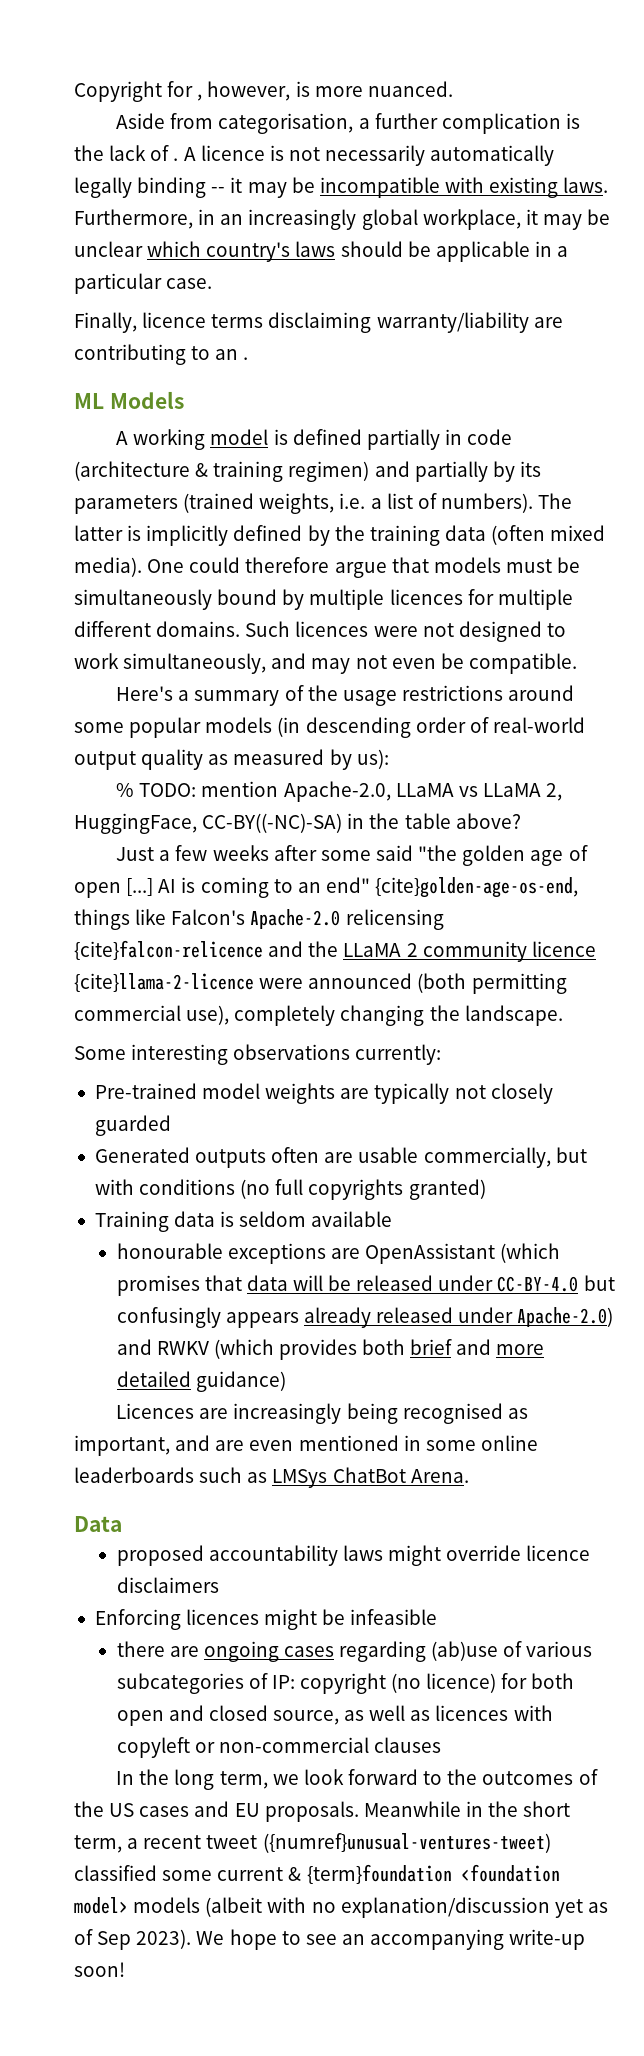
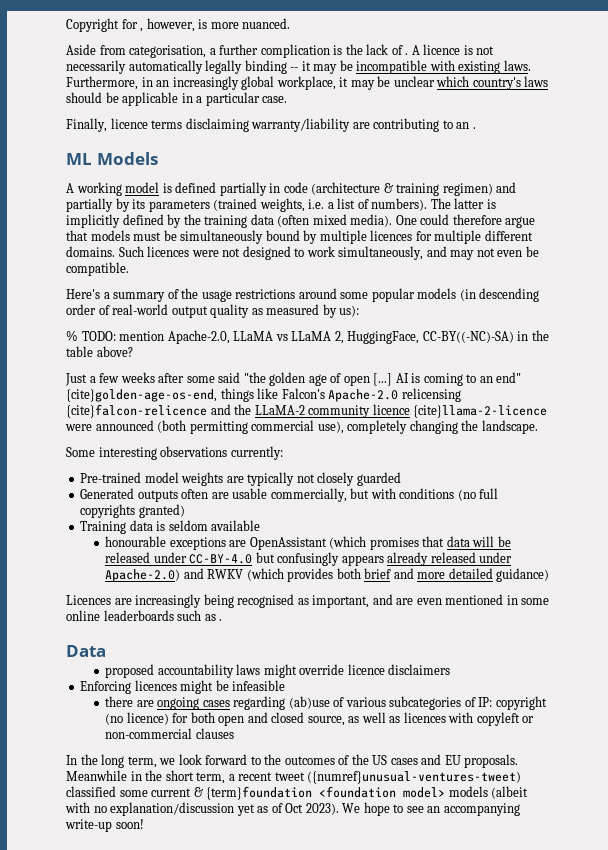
- AI is coming to an end" {cite}golden-age-os-end, things like Falcon's Apache-2.0 relicensing {cite}falcon-relicence and the LLaMA 2 community licence {cite}llama-2-licence were announced (both permitting commercial use), completely changing the landscape.
+ AI is coming to an end" {cite}golden-age-os-end, things like Falcon's Apache-2.0 relicensing {cite}falcon-relicence and the LLaMA-2 community licence {cite}llama-2-licence were announced (both permitting commercial use), completely changing the landscape.
- Licences are increasingly being recognised as important, and are even mentioned in some online leaderboards such as LMSys ChatBot Arena.
+ Licences are increasingly being recognised as important, and are even mentioned in some online leaderboards such as .
- Meanwhile in the short term, a recent tweet ({numref}unusual-ventures-tweet) classified some current & {term}foundation <foundation model> models (albeit with no explanation/discussion yet as of Sep 2023).
+ Meanwhile in the short term, a recent tweet ({numref}unusual-ventures-tweet) classified some current & {term}foundation <foundation model> models (albeit with no explanation/discussion yet as of Oct 2023).

